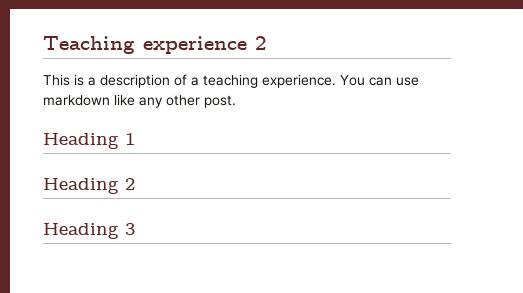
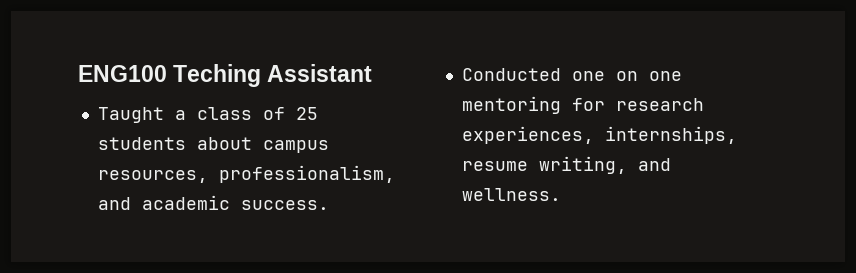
- Teaching experience 2
- This is a description of a teaching experience. You can use markdown like any other post.
- Heading 1
- Heading 2
- Heading 3
+ ENG100 Teching Assistant
+ Taught a class of 25 students about campus resources, professionalism, and academic success.
+ Conducted one on one mentoring for research experiences, internships, resume writing, and wellness.

